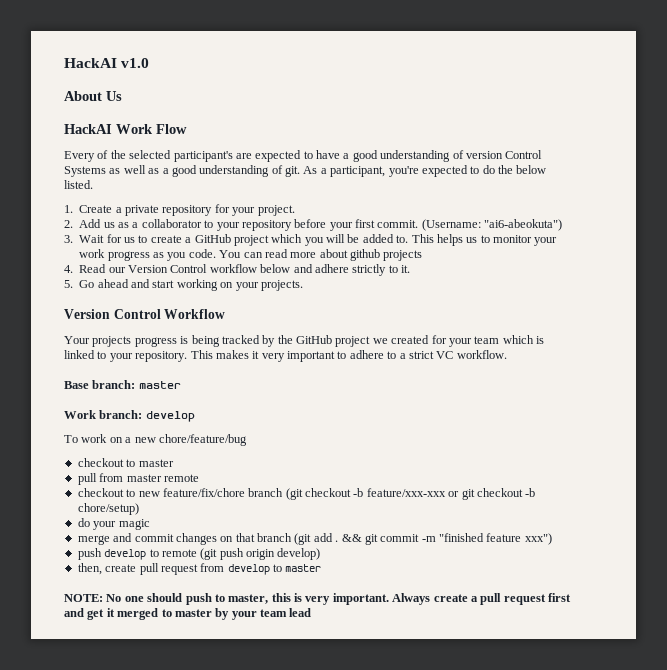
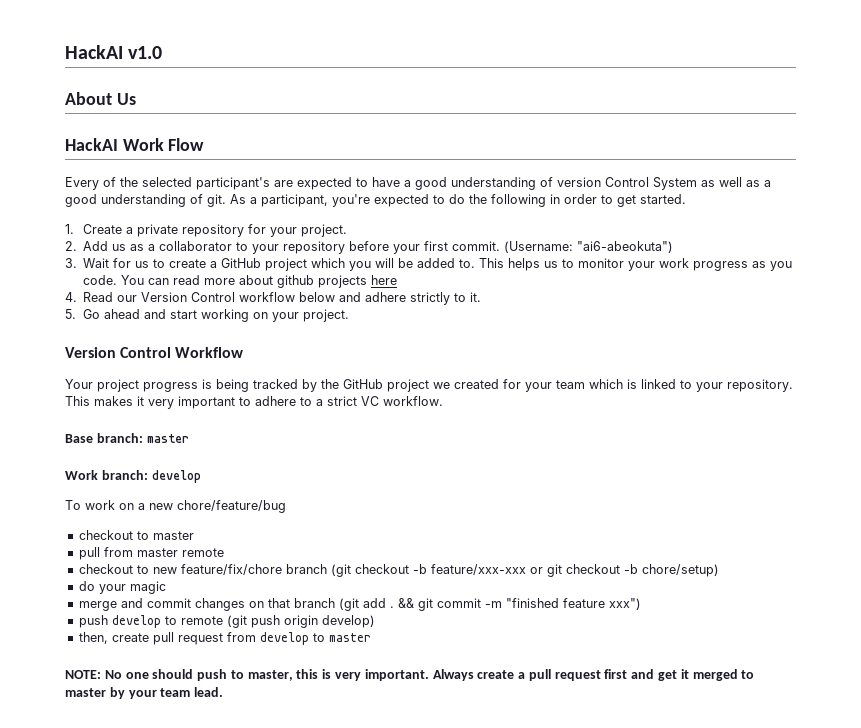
- Every of the selected participant's are expected to have a good understanding of version Control Systems as well as a good understanding of git.
+ Every of the selected participant's are expected to have a good understanding of version Control System as well as a good understanding of git.
- As a participant, you're expected to do the below listed.
+ As a participant, you're expected to do the following in order to get started.
- You can read more about github projects
+ You can read more about github projects here
- 5. Go ahead and start working on your projects.
+ 5. Go ahead and start working on your project.
- Your projects progress is being tracked by the GitHub project we created for your team which is linked to your repository.
+ Your project progress is being tracked by the GitHub project we created for your team which is linked to your repository.
- Always create a pull request first and get it merged to master by your team lead
+ Always create a pull request first and get it merged to master by your team lead.

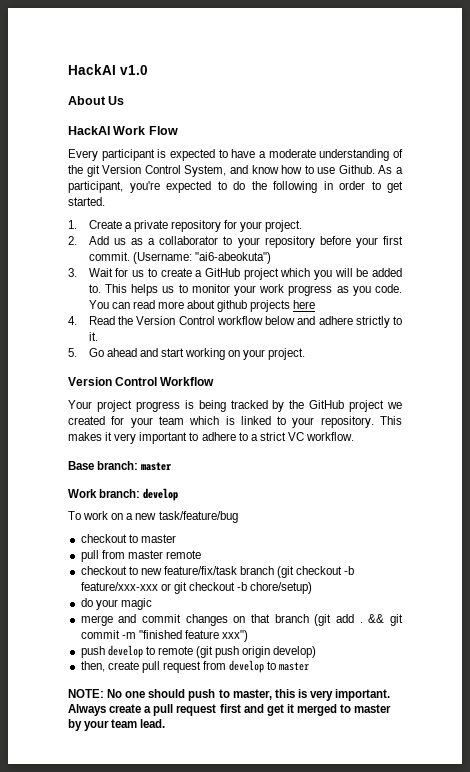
- Every of the selected participant's are expected to have a good understanding of version Control System as well as a good understanding of git.
+ Every participant is expected to have a moderate understanding of the git Version Control System, and know how to use Github.
- 4. Read our Version Control workflow below and adhere strictly to it.
+ 4. Read the Version Control workflow below and adhere strictly to it.
- To work on a new chore/feature/bug
+ To work on a new task/feature/bug
- checkout to new feature/fix/chore branch (git checkout -b feature/xxx-xxx or git checkout -b chore/setup)
+ checkout to new feature/fix/task branch (git checkout -b feature/xxx-xxx or git checkout -b chore/setup)

